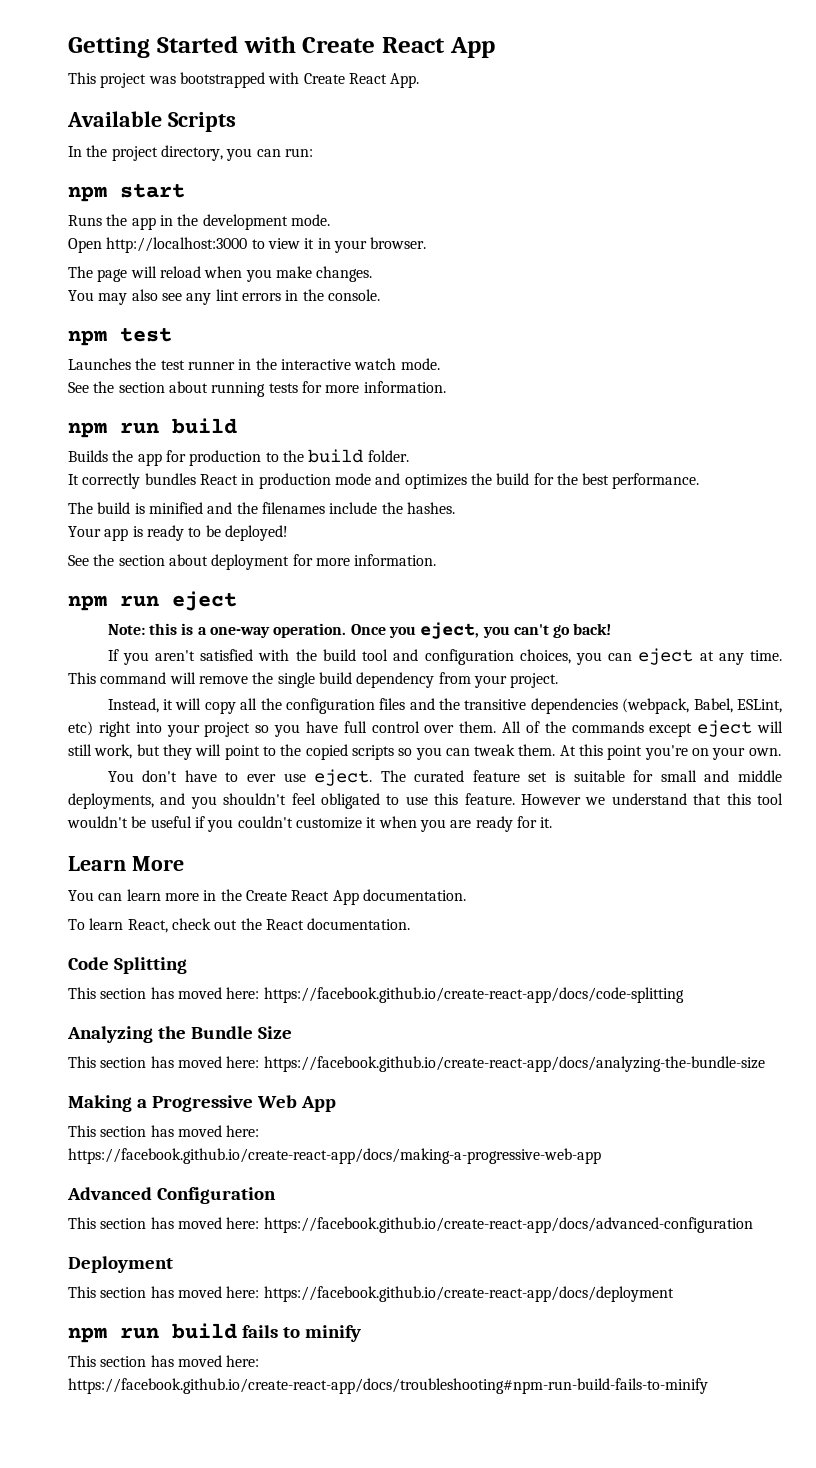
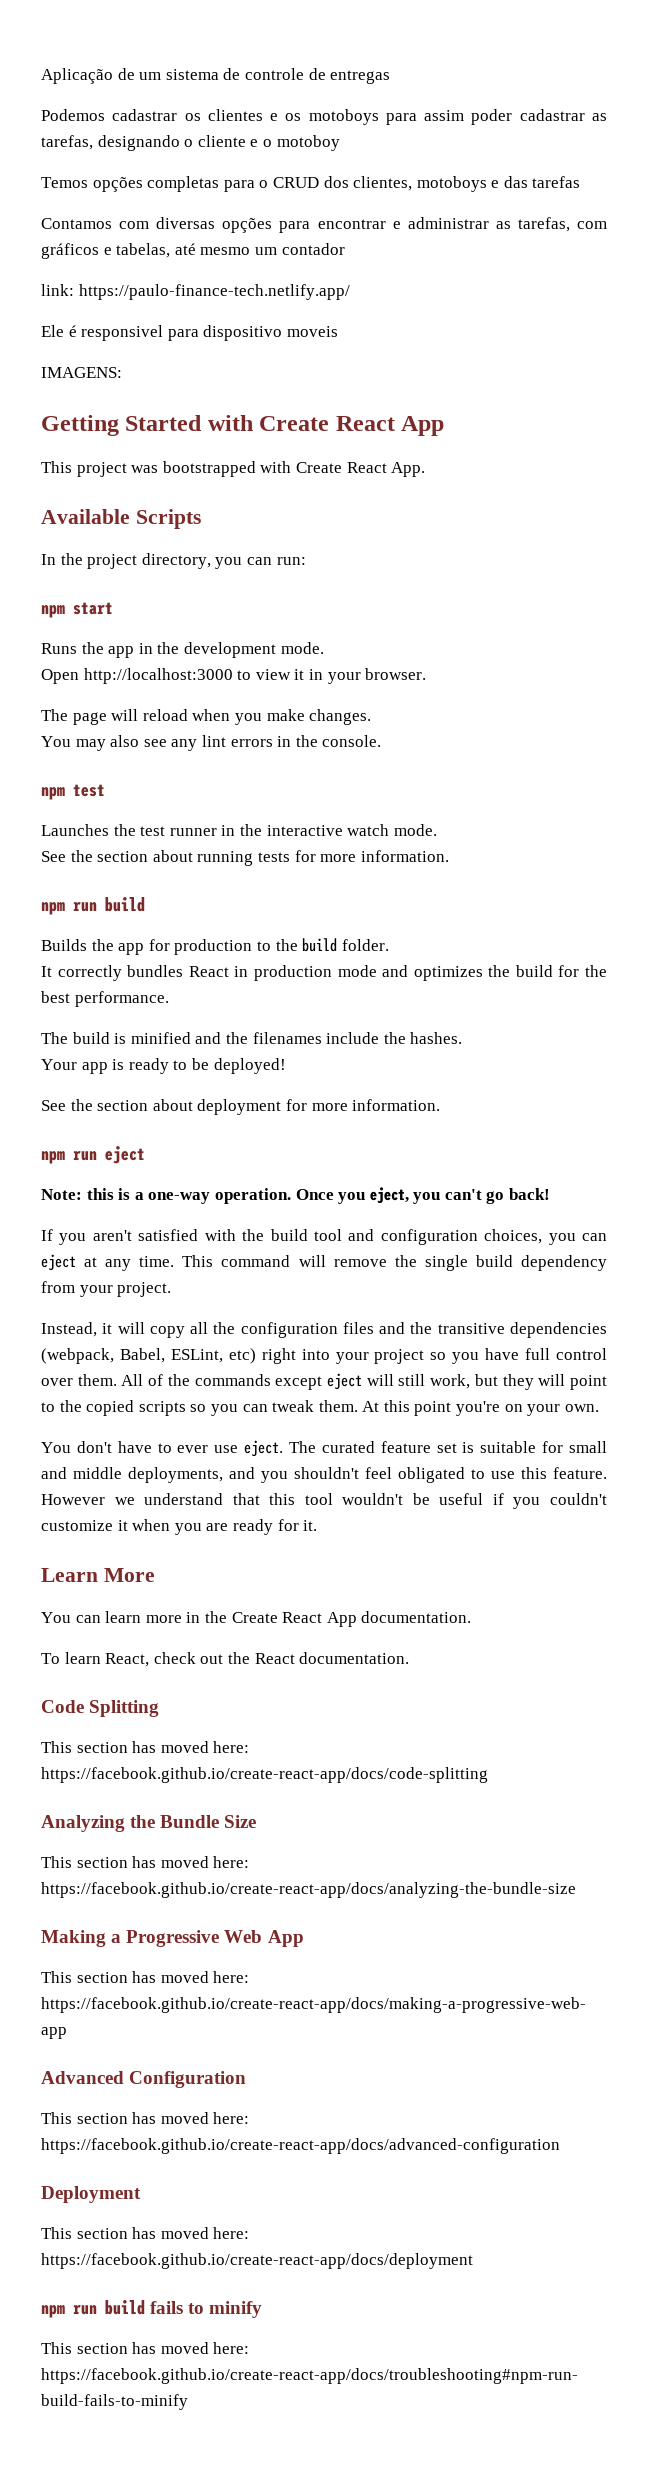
+ Aplicação de um sistema de controle de entregas
+ Podemos cadastrar os clientes e os motoboys para assim poder cadastrar as tarefas, designando o cliente e o motoboy
+ Temos opções completas para o CRUD dos clientes, motoboys e das tarefas
+ Contamos com diversas opções para encontrar e administrar as tarefas, com gráficos e tabelas, até mesmo um contador
+ link: https://paulo-finance-tech.netlify.app/
+ Ele é responsivel para dispositivo moveis
+ IMAGENS:

